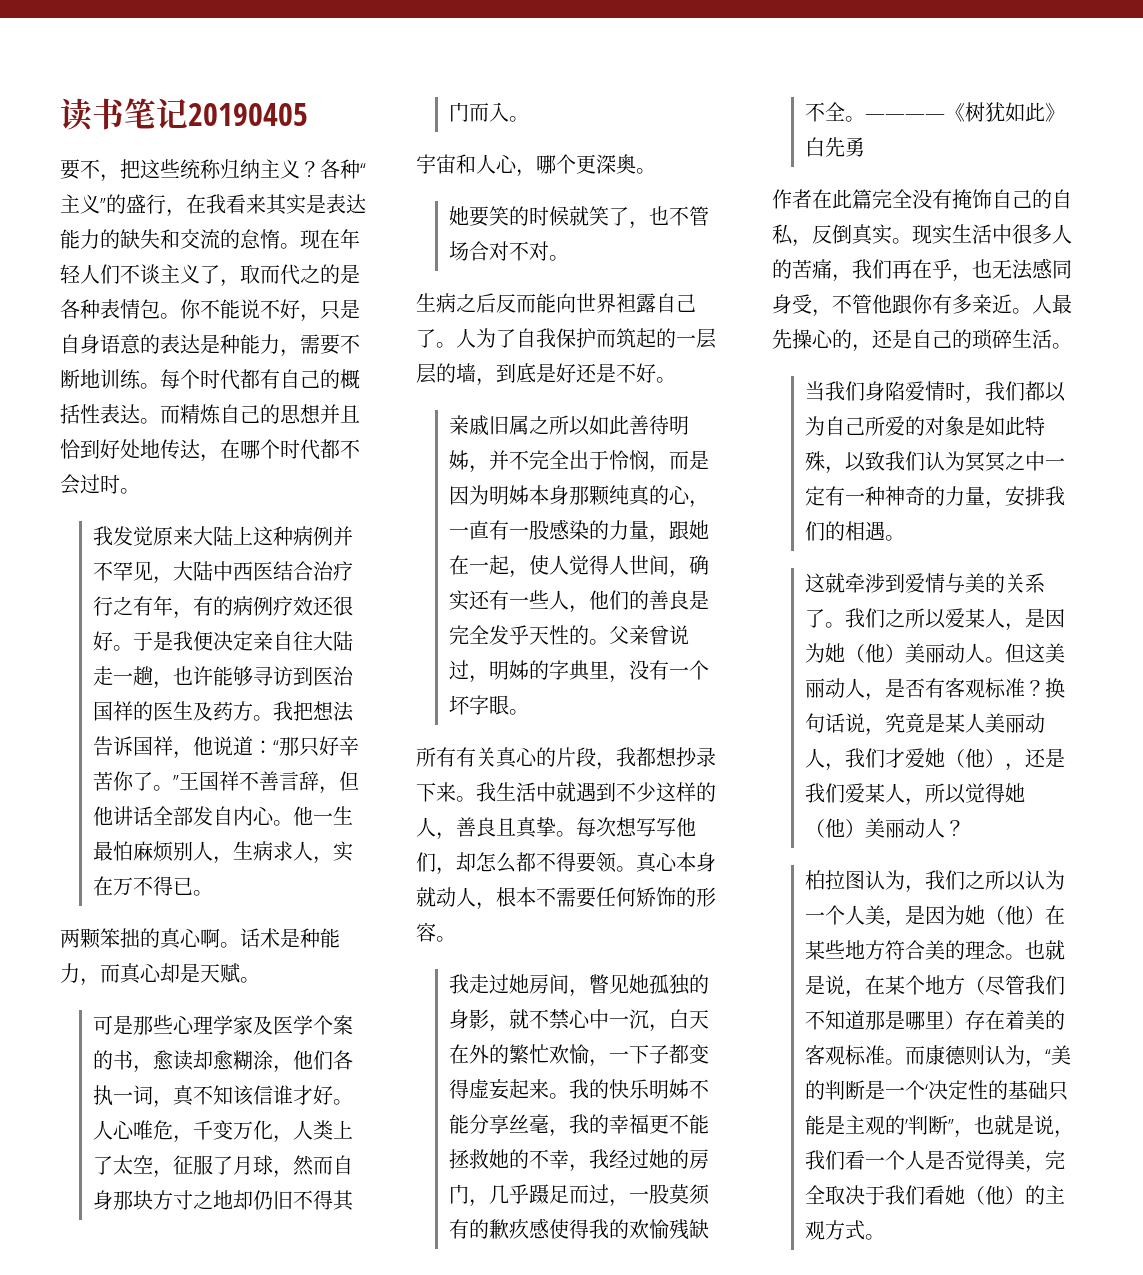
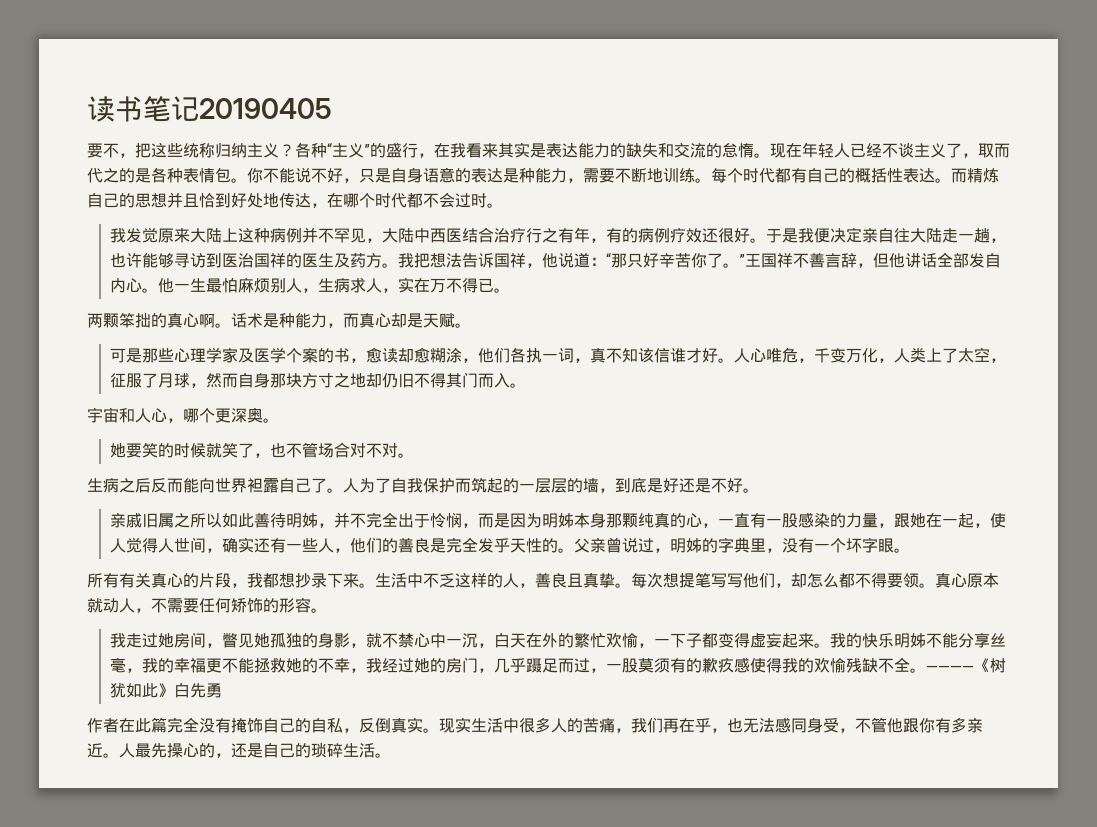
- 现在年轻人们不谈主义了，取而代之的是各种表情包。
+ 现在年轻人已经不谈主义了，取而代之的是各种表情包。
- 我生活中就遇到不少这样的人，善良且真挚。
+ 生活中不乏这样的人，善良且真挚。
- 每次想写写他们，却怎么都不得要领。
+ 每次想提笔写写他们，却怎么都不得要领。
- 真心本身就动人，根本不需要任何矫饰的形容。
+ 真心原本就动人，不需要任何矫饰的形容。
- 当我们身陷爱情时，我们都以为自己所爱的对象是如此特殊，以致我们认为冥冥之中一定有一种神奇的力量，安排我们的相遇。
- 这就牵涉到爱情与美的关系了。我们之所以爱某人，是因为她（他）美丽动人。但这美丽动人，是否有客观标准？换句话说，究竟是某人美丽动人，我们才爱她（他），还是我们爱某人，所以觉得她（他）美丽动人？
- 柏拉图认为，我们之所以认为一个人美，是因为她（他）在某些地方符合美的理念。也就是说，在某个地方（尽管我们不知道那是哪里）存在着美的客观标准。而康德则认为，“美的判断是一个‘决定性的基础只能是主观的’判断”，也就是说，我们看一个人是否觉得美，完全取决于我们看她（他）的主观方式。

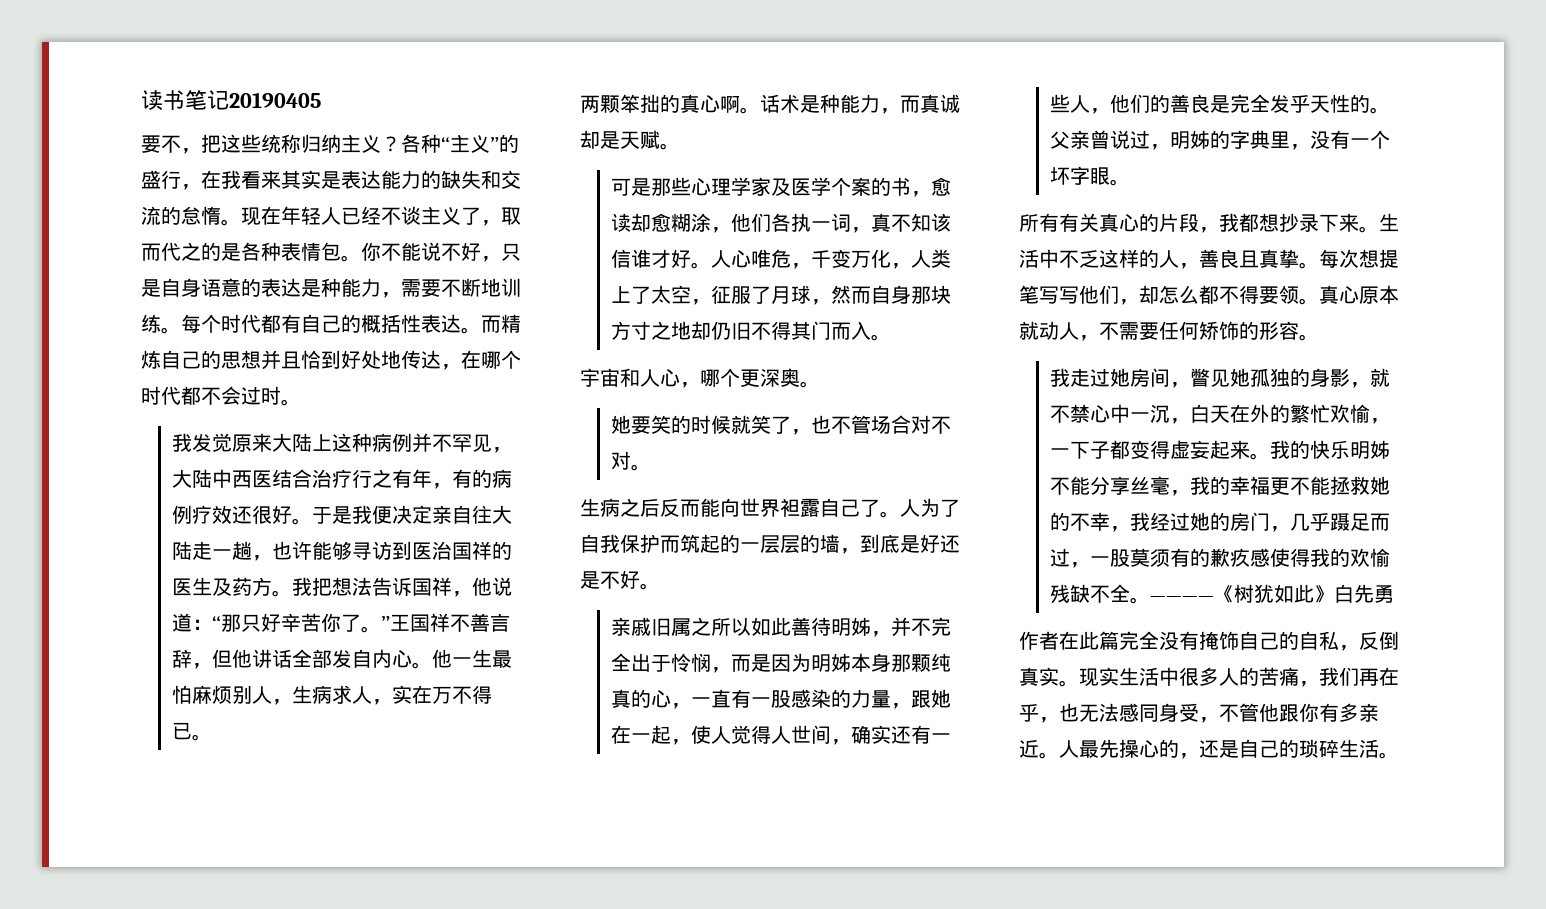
- 话术是种能力，而真心却是天赋。
+ 话术是种能力，而真诚却是天赋。

